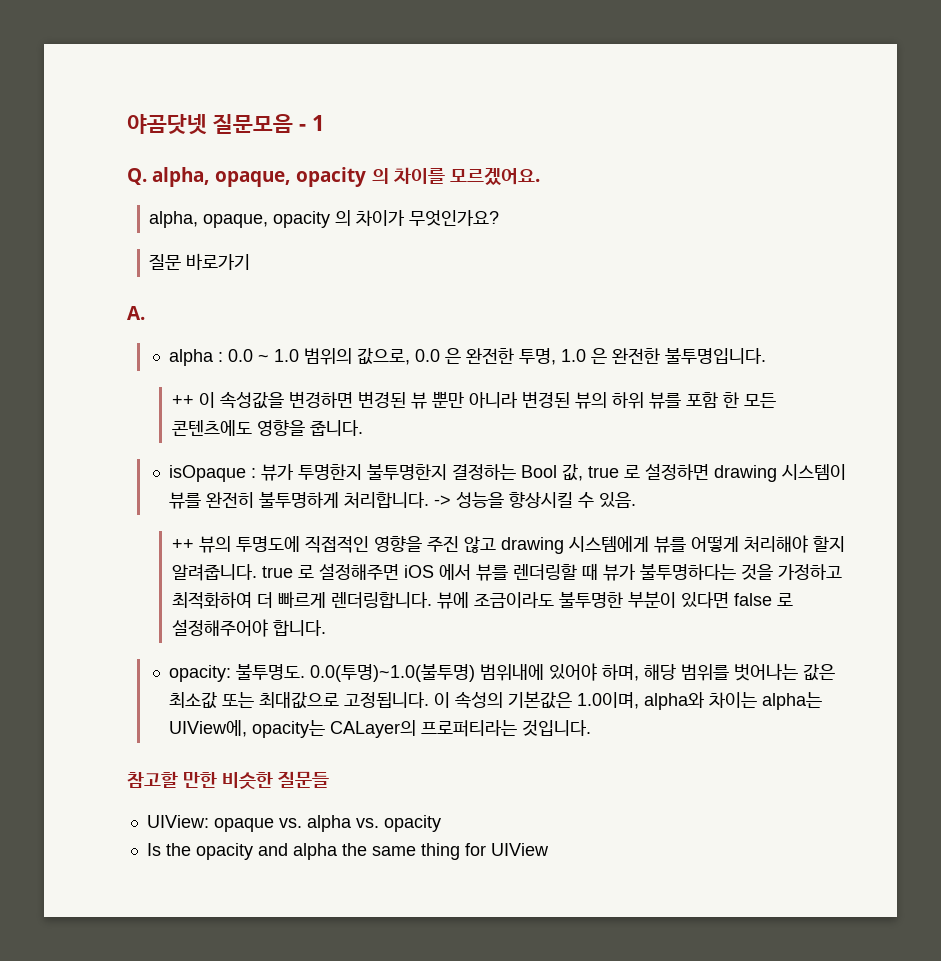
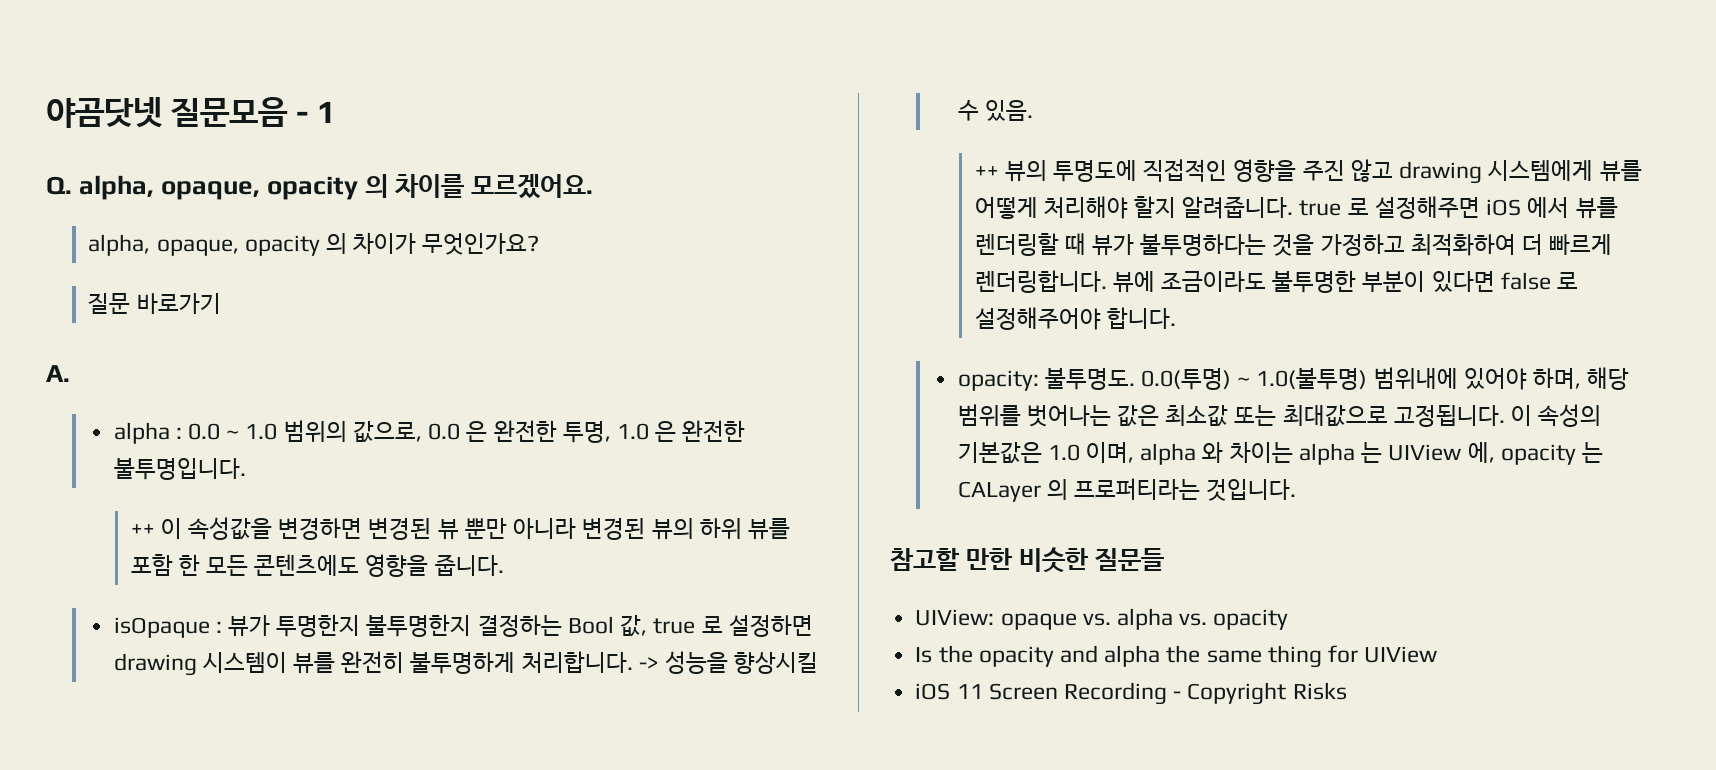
- 0.0(투명)~1.0(불투명) 범위내에 있어야 하며, 해당 범위를 벗어나는 값은 최소값 또는 최대값으로 고정됩니다.
+ 0.0(투명) ~ 1.0(불투명) 범위내에 있어야 하며, 해당 범위를 벗어나는 값은 최소값 또는 최대값으로 고정됩니다.
- 이 속성의 기본값은 1.0이며, alpha와 차이는 alpha는 UIView에, opacity는 CALayer의 프로퍼티라는 것입니다.
+ 이 속성의 기본값은 1.0 이며, alpha 와 차이는 alpha 는 UIView 에, opacity 는 CALayer 의 프로퍼티라는 것입니다.
+ iOS 11 Screen Recording - Copyright Risks

